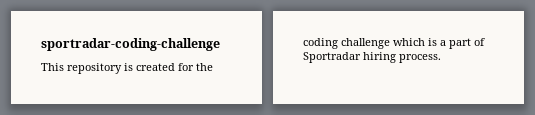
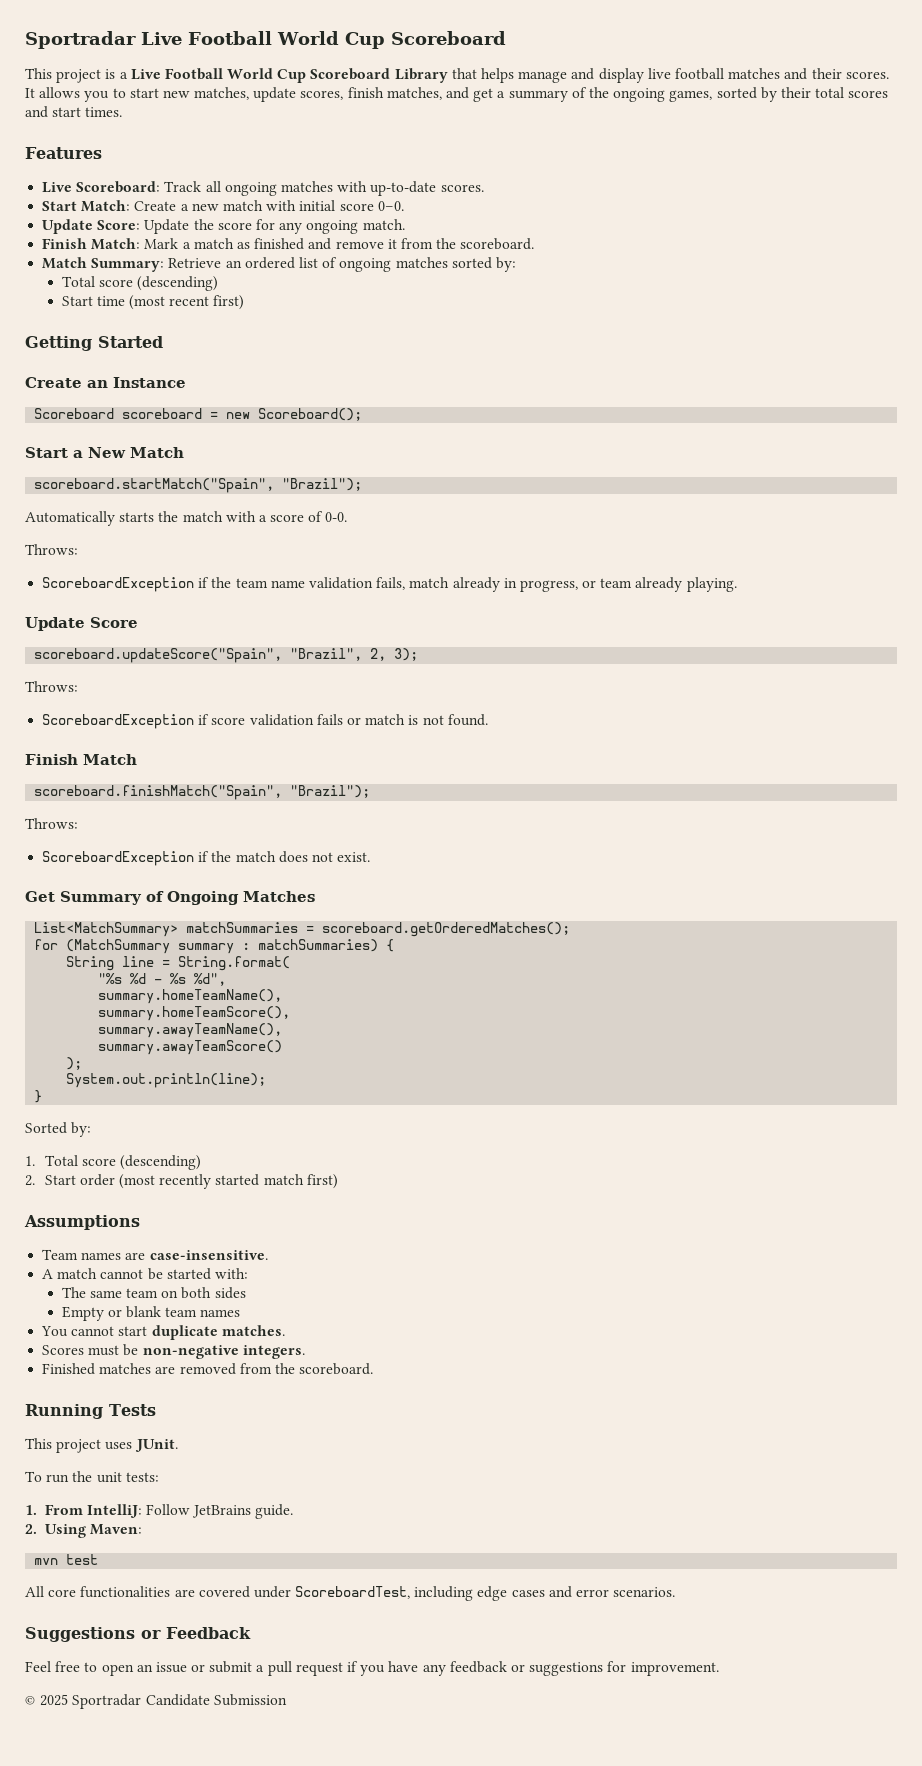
- sportradar-coding-challenge
- This repository is created for the coding challenge which is a part of Sportradar hiring process.
+ Sportradar Live Football World Cup Scoreboard
+ This project is a Live Football World Cup Scoreboard Library that helps manage and display live football matches and their scores. It allows you to start new matches, update scores, finish matches, and get a summary of the ongoing games, sorted by their total scores and start times.
+ Features
+ Live Scoreboard: Track all ongoing matches with up-to-date scores.
+ Start Match: Create a new match with initial score 0–0.
+ Update Score: Update the score for any ongoing match.
+ Finish Match: Mark a match as finished and remove it from the scoreboard.
+ Match Summary: Retrieve an ordered list of ongoing matches sorted by:
+ Total score (descending)
+ Start time (most recent first)
+ Getting Started
+ Create an Instance
+ Scoreboard scoreboard = new Scoreboard();
+ Start a New Match
+ scoreboard.startMatch("Spain", "Brazil");
+ Automatically starts the match with a score of 0-0.
+ Throws:
+ ScoreboardException if the team name validation fails, match already in progress, or team already playing.
+ Update Score
+ scoreboard.updateScore("Spain", "Brazil", 2, 3);
+ Throws:
+ ScoreboardException if score validation fails or match is not found.
+ Finish Match
+ scoreboard.finishMatch("Spain", "Brazil");
+ Throws:
+ ScoreboardException if the match does not exist.
+ Get Summary of Ongoing Matches
+ List<MatchSummary> matchSummaries = scoreboard.getOrderedMatches();
+ for (MatchSummary summary : matchSummaries) {
+ String line = String.format(
+ "%s %d - %s %d",
+ summary.homeTeamName(),
+ summary.homeTeamScore(),
+ summary.awayTeamName(),
+ summary.awayTeamScore()
+ );
+ System.out.println(line);
+ }
+ Sorted by:
+ 1. Total score (descending)
+ 2. Start order (most recently started match first)
+ Assumptions
+ Team names are case-insensitive.
+ A match cannot be started with:
+ The same team on both sides
+ Empty or blank team names
+ You cannot start duplicate matches.
+ Scores must be non-negative integers.
+ Finished matches are removed from the scoreboard.
+ Running Tests
+ This project uses JUnit.
+ To run the unit tests:
+ 1. From IntelliJ: Follow JetBrains guide.
+ 2. Using Maven:
+ mvn test
+ All core functionalities are covered under ScoreboardTest, including edge cases and error scenarios.
+ Suggestions or Feedback
+ Feel free to open an issue or submit a pull request if you have any feedback or suggestions for improvement.
+ © 2025 Sportradar Candidate Submission

